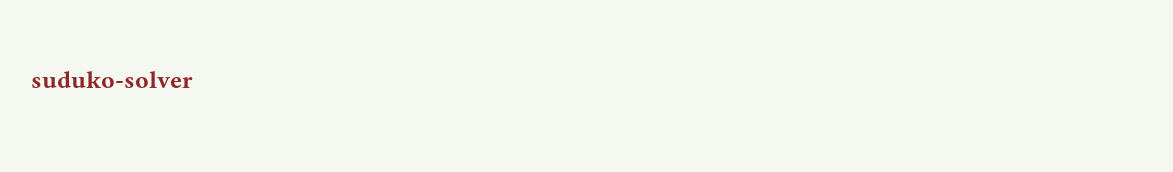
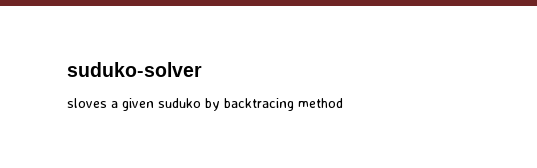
+ sloves a given suduko by backtracing method

